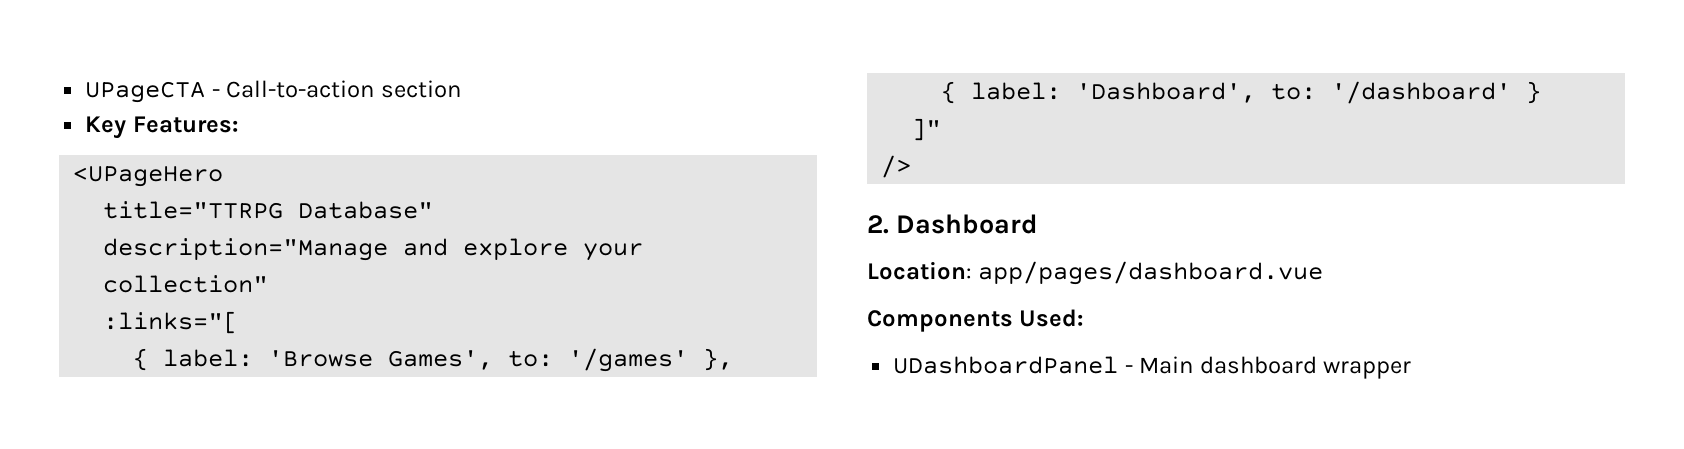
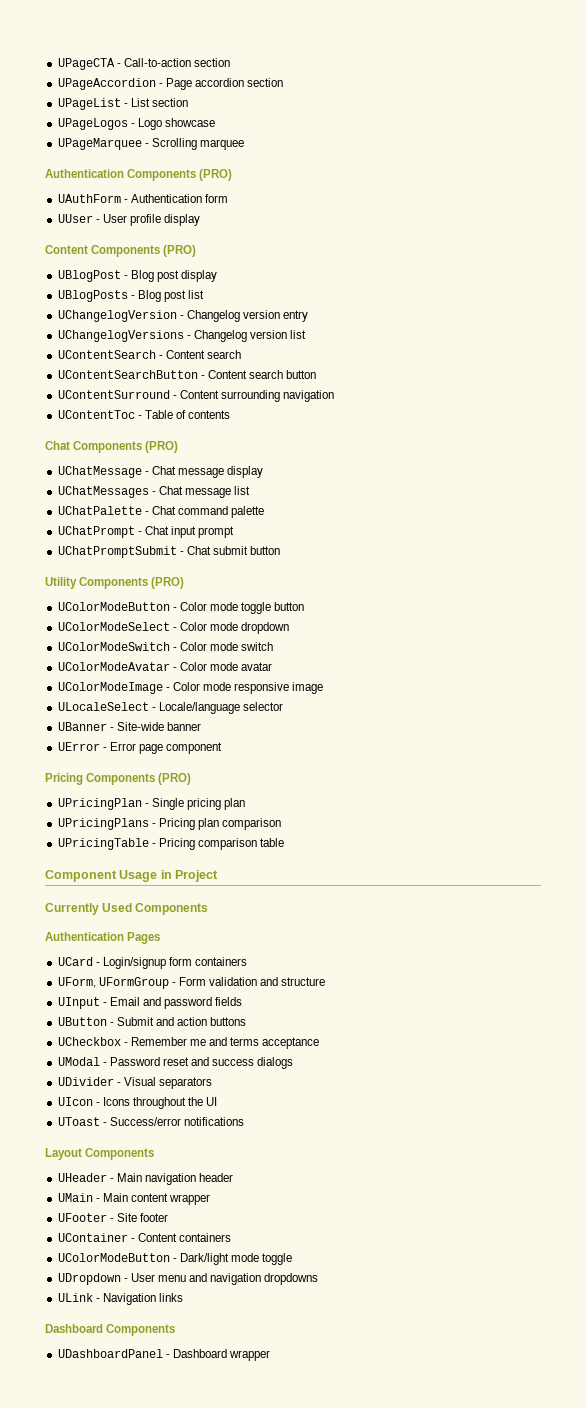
- Key Features:
- <UPageHero
- title="TTRPG Database"
- description="Manage and explore your collection"
- :links="[
- { label: 'Browse Games', to: '/games' },
- { label: 'Dashboard', to: '/dashboard' }
- ]"
- />
- 2. Dashboard
- Location: app/pages/dashboard.vue
- Components Used:
+ UPageAccordion - Page accordion section
+ UPageList - List section
+ UPageLogos - Logo showcase
+ UPageMarquee - Scrolling marquee
+ Authentication Components (PRO)
+ UAuthForm - Authentication form
+ UUser - User profile display
+ Content Components (PRO)
+ UBlogPost - Blog post display
+ UBlogPosts - Blog post list
+ UChangelogVersion - Changelog version entry
+ UChangelogVersions - Changelog version list
+ UContentSearch - Content search
+ UContentSearchButton - Content search button
+ UContentSurround - Content surrounding navigation
+ UContentToc - Table of contents
+ Chat Components (PRO)
+ UChatMessage - Chat message display
+ UChatMessages - Chat message list
+ UChatPalette - Chat command palette
+ UChatPrompt - Chat input prompt
+ UChatPromptSubmit - Chat submit button
+ Utility Components (PRO)
+ UColorModeButton - Color mode toggle button
+ UColorModeSelect - Color mode dropdown
+ UColorModeSwitch - Color mode switch
+ UColorModeAvatar - Color mode avatar
+ UColorModeImage - Color mode responsive image
+ ULocaleSelect - Locale/language selector
+ UBanner - Site-wide banner
+ UError - Error page component
+ Pricing Components (PRO)
+ UPricingPlan - Single pricing plan
+ UPricingPlans - Pricing plan comparison
+ UPricingTable - Pricing comparison table
+ Component Usage in Project
+ Currently Used Components
+ Authentication Pages
+ UCard - Login/signup form containers
+ UForm, UFormGroup - Form validation and structure
+ UInput - Email and password fields
+ UButton - Submit and action buttons
+ UCheckbox - Remember me and terms acceptance
+ UModal - Password reset and success dialogs
+ UDivider - Visual separators
+ UIcon - Icons throughout the UI
+ UToast - Success/error notifications
+ Layout Components
+ UHeader - Main navigation header
+ UMain - Main content wrapper
+ UFooter - Site footer
+ UContainer - Content containers
+ UColorModeButton - Dark/light mode toggle
+ UDropdown - User menu and navigation dropdowns
+ ULink - Navigation links
+ Dashboard Components
- UDashboardPanel - Main dashboard wrapper
+ UDashboardPanel - Dashboard wrapper

